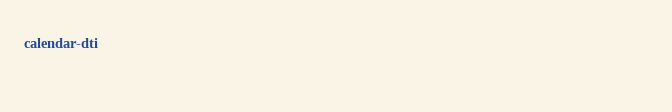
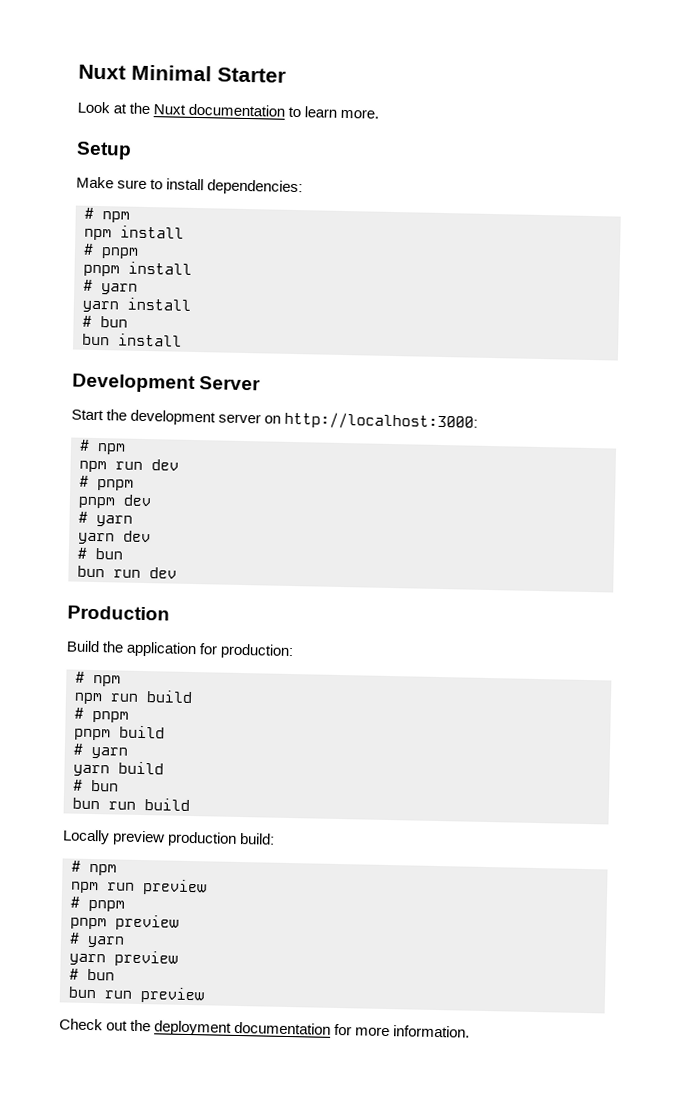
- calendar-dti
+ Nuxt Minimal Starter
+ Look at the Nuxt documentation to learn more.
+ Setup
+ Make sure to install dependencies:
+ # npm
+ npm install
+ # pnpm
+ pnpm install
+ # yarn
+ yarn install
+ # bun
+ bun install
+ Development Server
+ Start the development server on http://localhost:3000:
+ # npm
+ npm run dev
+ # pnpm
+ pnpm dev
+ # yarn
+ yarn dev
+ # bun
+ bun run dev
+ Production
+ Build the application for production:
+ # npm
+ npm run build
+ # pnpm
+ pnpm build
+ # yarn
+ yarn build
+ # bun
+ bun run build
+ Locally preview production build:
+ # npm
+ npm run preview
+ # pnpm
+ pnpm preview
+ # yarn
+ yarn preview
+ # bun
+ bun run preview
+ Check out the deployment documentation for more information.

